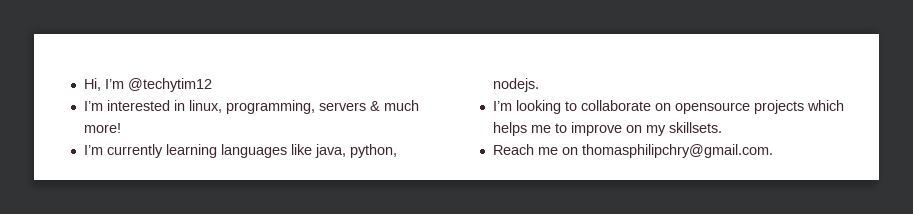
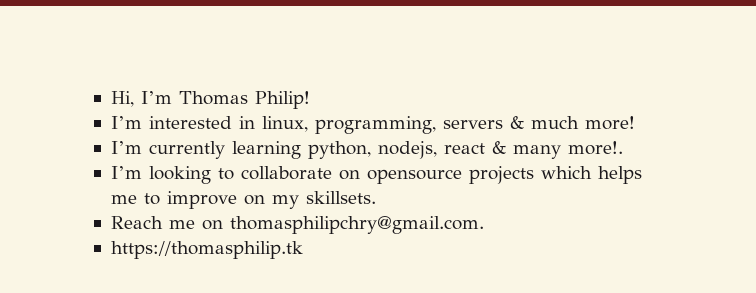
- Hi, I’m @techytim12
+ Hi, I’m Thomas Philip!
- I’m currently learning languages like java, python, nodejs.
+ I’m currently learning python, nodejs, react & many more!.
+ https://thomasphilip.tk

